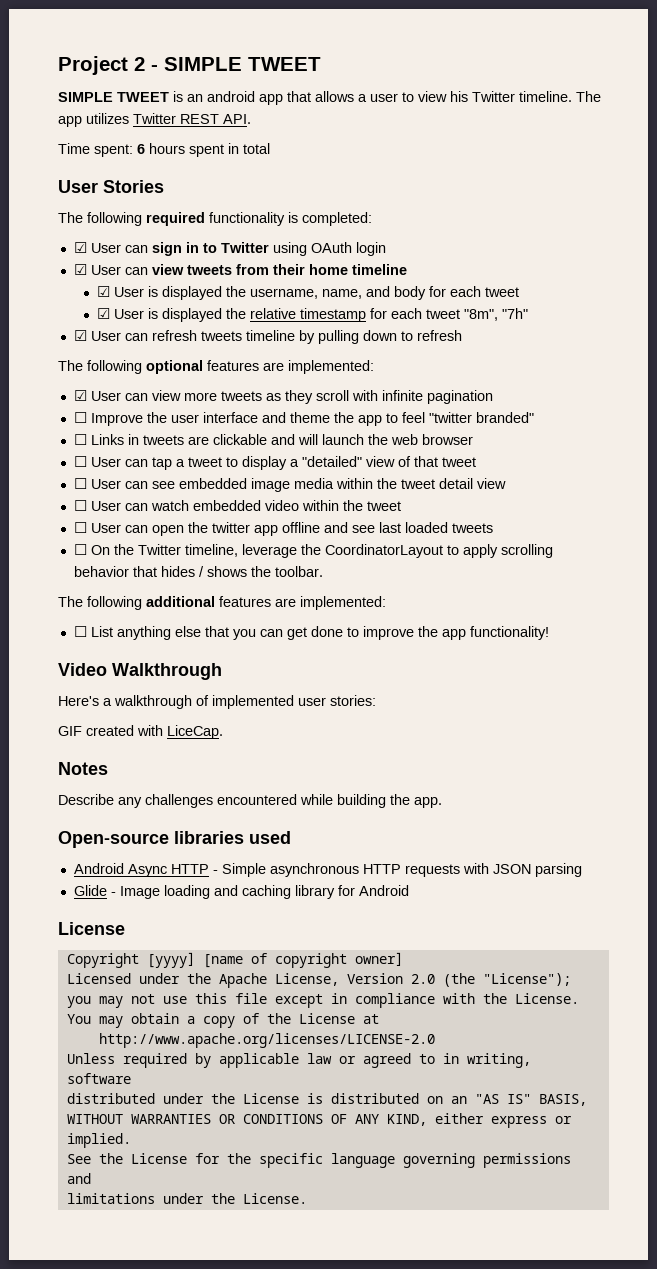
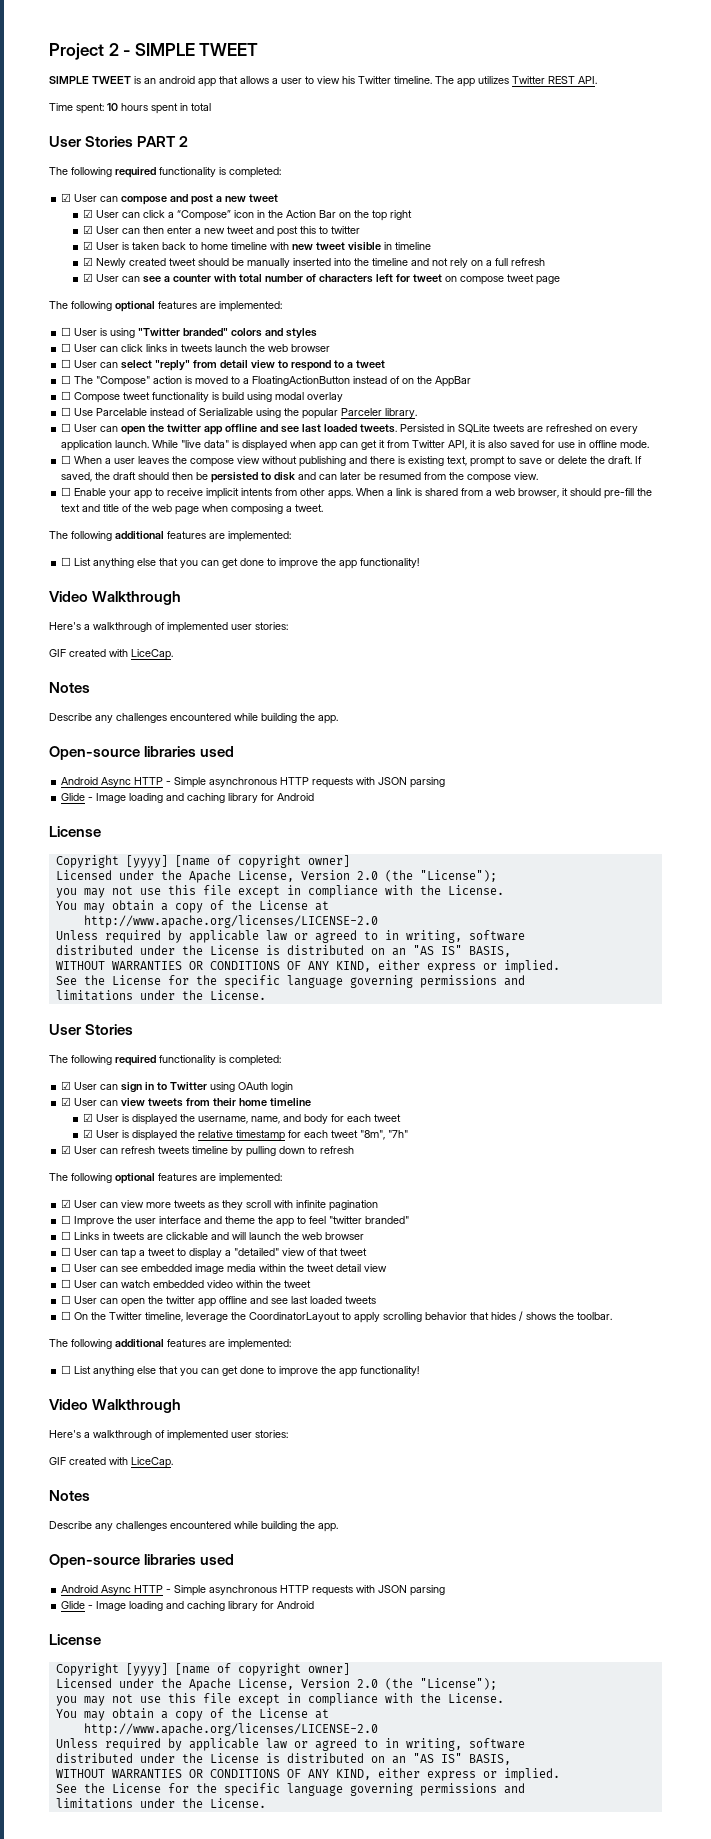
- Time spent: 6 hours spent in total
+ Time spent: 10 hours spent in total
+ User Stories PART 2
+ The following required functionality is completed:
+ ☑ User can compose and post a new tweet
+ ☑ User can click a “Compose” icon in the Action Bar on the top right
+ ☑ User can then enter a new tweet and post this to twitter
+ ☑ User is taken back to home timeline with new tweet visible in timeline
+ ☑ Newly created tweet should be manually inserted into the timeline and not rely on a full refresh
+ ☑ User can see a counter with total number of characters left for tweet on compose tweet page
+ The following optional features are implemented:
+ ☐ User is using "Twitter branded" colors and styles
+ ☐ User can click links in tweets launch the web browser
+ ☐ User can select "reply" from detail view to respond to a tweet
+ ☐ The "Compose" action is moved to a FloatingActionButton instead of on the AppBar
+ ☐ Compose tweet functionality is build using modal overlay
+ ☐ Use Parcelable instead of Serializable using the popular Parceler library.
+ ☐ User can open the twitter app offline and see last loaded tweets. Persisted in SQLite tweets are refreshed on every application launch. While "live data" is displayed when app can get it from Twitter API, it is also saved for use in offline mode.
+ ☐ When a user leaves the compose view without publishing and there is existing text, prompt to save or delete the draft. If saved, the draft should then be persisted to disk and can later be resumed from the compose view.
+ ☐ Enable your app to receive implicit intents from other apps. When a link is shared from a web browser, it should pre-fill the text and title of the web page when composing a tweet.
+ The following additional features are implemented:
+ ☐ List anything else that you can get done to improve the app functionality!
+ Video Walkthrough
+ Here's a walkthrough of implemented user stories:
+ GIF created with LiceCap.
+ Notes
+ Describe any challenges encountered while building the app.
+ Open-source libraries used
+ Android Async HTTP - Simple asynchronous HTTP requests with JSON parsing
+ Glide - Image loading and caching library for Android
+ License
+ Copyright [yyyy] [name of copyright owner]
+ Licensed under the Apache License, Version 2.0 (the "License");
+ you may not use this file except in compliance with the License.
+ You may obtain a copy of the License at
+ http://www.apache.org/licenses/LICENSE-2.0
+ Unless required by applicable law or agreed to in writing, software
+ distributed under the License is distributed on an "AS IS" BASIS,
+ WITHOUT WARRANTIES OR CONDITIONS OF ANY KIND, either express or implied.
+ See the License for the specific language governing permissions and
+ limitations under the License.

